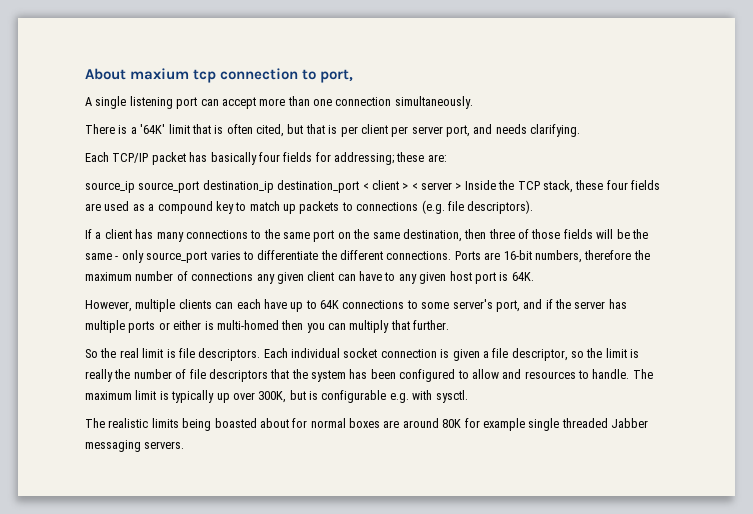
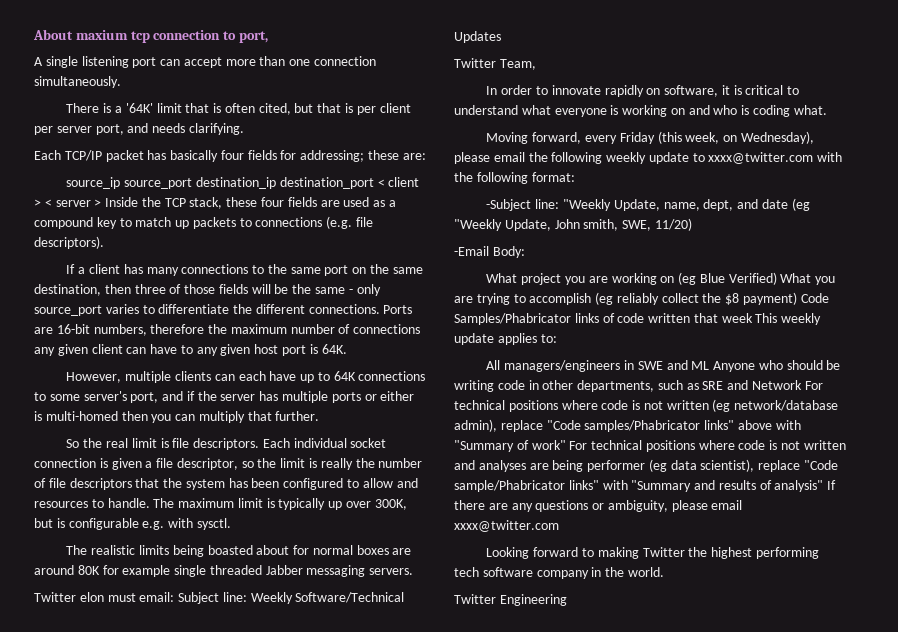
+ Twitter elon must email: Subject line: Weekly Software/Technical Updates
+ Twitter Team,
+ In order to innovate rapidly on software, it is critical to understand what everyone is working on and who is coding what.
+ Moving forward, every Friday (this week, on Wednesday), please email the following weekly update to xxxx@twitter.com with the following format:
+ -Subject line: "Weekly Update, name, dept, and date (eg "Weekly Update, John smith, SWE, 11/20)
+ -Email Body:
+ What project you are working on (eg Blue Verified) What you are trying to accomplish (eg reliably collect the $8 payment) Code Samples/Phabricator links of code written that week This weekly update applies to:
+ All managers/engineers in SWE and ML Anyone who should be writing code in other departments, such as SRE and Network For technical positions where code is not written (eg network/database admin), replace "Code samples/Phabricator links" above with "Summary of work" For technical positions where code is not written and analyses are being performer (eg data scientist), replace "Code sample/Phabricator links" with "Summary and results of analysis" If there are any questions or ambiguity, please email xxxx@twitter.com
+ Looking forward to making Twitter the highest performing tech software company in the world.
+ Twitter Engineering

